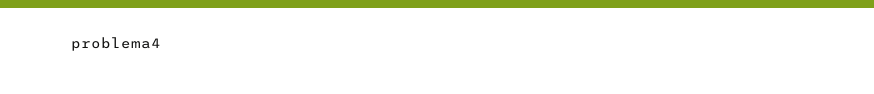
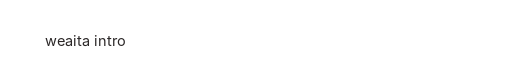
- problema4
+ weaita intro

